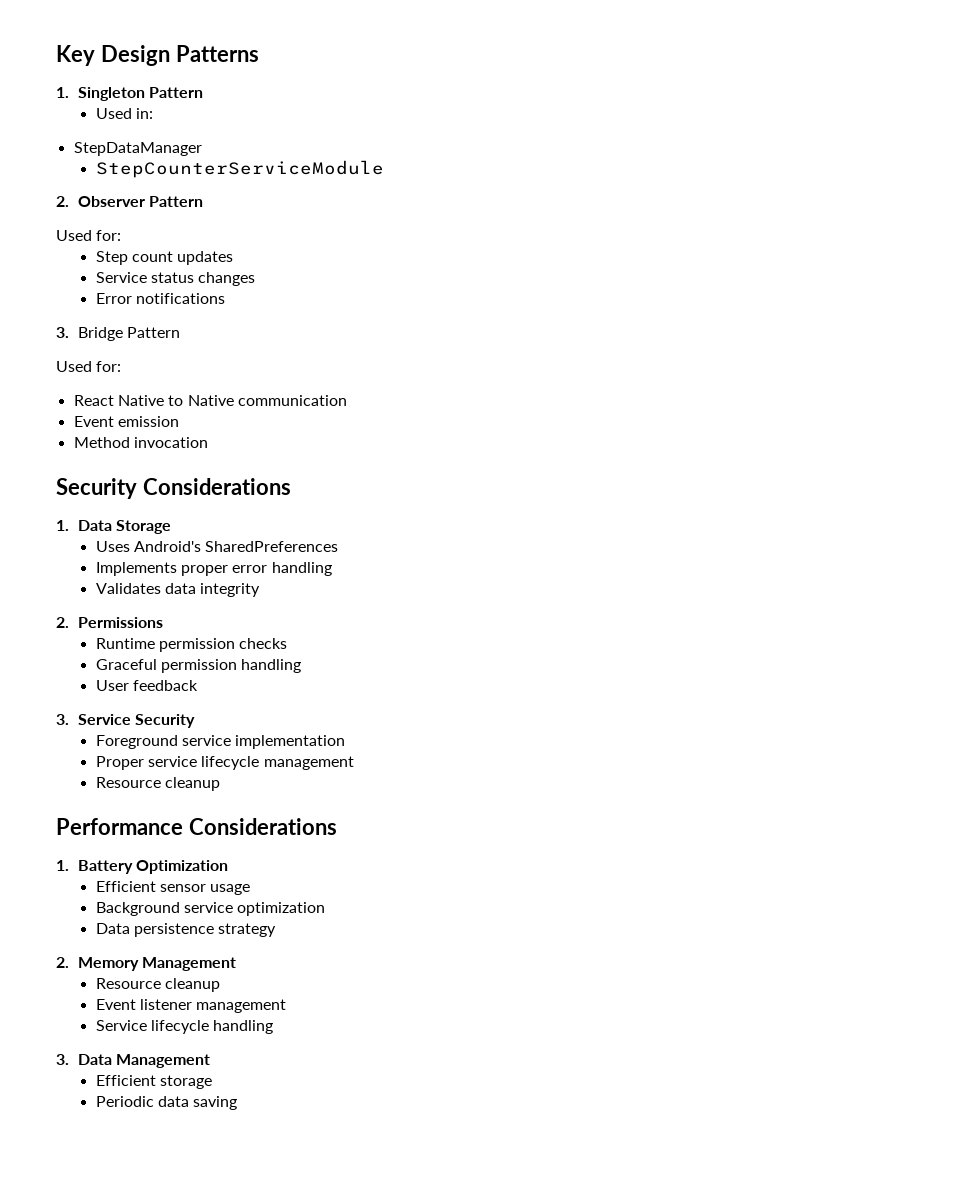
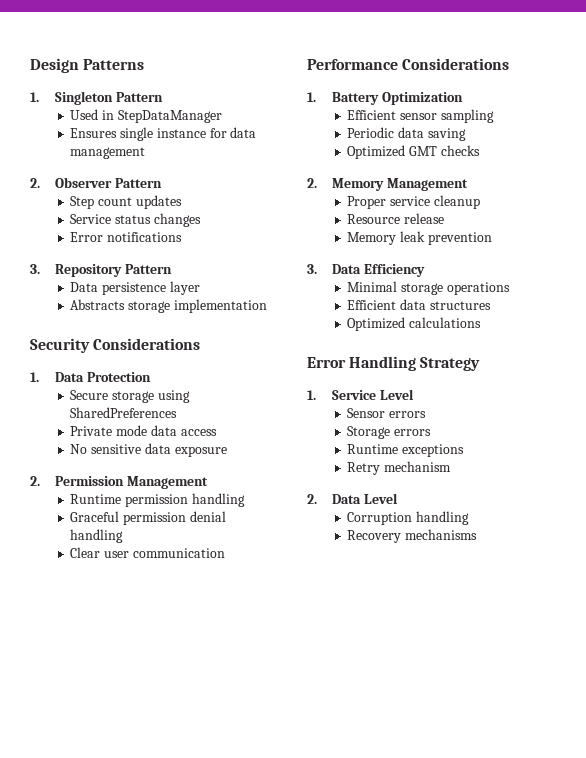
- Key Design Patterns
+ Design Patterns
- Used in:
- StepDataManager
+ Used in StepDataManager
- StepCounterServiceModule
+ Ensures single instance for data management
  2. Observer Pattern
- Used for:
- 3. Bridge Pattern
- Used for:
- React Native to Native communication
- Event emission
- Method invocation
+ 3. Repository Pattern
+ Data persistence layer
+ Abstracts storage implementation
  Security Considerations
- 1. Data Storage
- Uses Android's SharedPreferences
- Implements proper error handling
- Validates data integrity
- 2. Permissions
+ 1. Data Protection
+ Secure storage using SharedPreferences
+ Private mode data access
+ No sensitive data exposure
+ 2. Permission Management
- Runtime permission checks
+ Runtime permission handling
- Graceful permission handling
- User feedback
- 3. Service Security
- Foreground service implementation
- Proper service lifecycle management
- Resource cleanup
+ Graceful permission denial handling
+ Clear user communication
- Efficient sensor usage
- Background service optimization
- Data persistence strategy
+ Efficient sensor sampling
+ Periodic data saving
+ Optimized GMT checks
  2. Memory Management
- Resource cleanup
- Event listener management
- Service lifecycle handling
- 3. Data Management
- Efficient storage
- Periodic data saving
+ Proper service cleanup
+ Resource release
+ Memory leak prevention
+ 3. Data Efficiency
+ Minimal storage operations
+ Efficient data structures
+ Optimized calculations
+ Error Handling Strategy
+ 1. Service Level
+ Sensor errors
+ Storage errors
+ Runtime exceptions
+ Retry mechanism
+ 2. Data Level
+ Corruption handling
+ Recovery mechanisms

